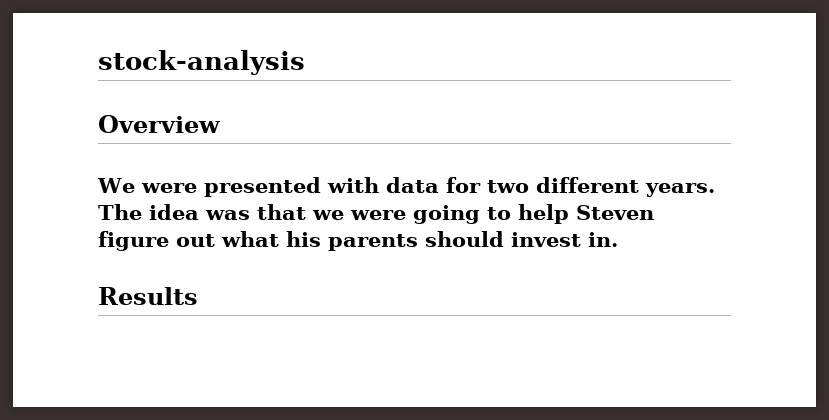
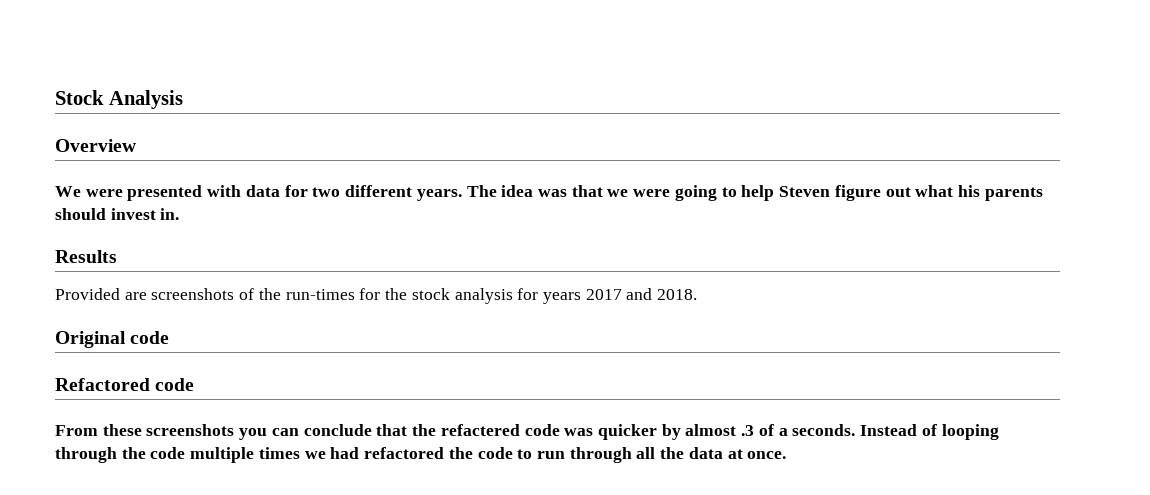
- stock-analysis
+ Stock Analysis
+ Provided are screenshots of the run-times for the stock analysis for years 2017 and 2018.
+ Original code
+ Refactored code
+ From these screenshots you can conclude that the refactered code was quicker by almost .3 of a seconds. Instead of looping through the code multiple times we had refactored the code to run through all the data at once.

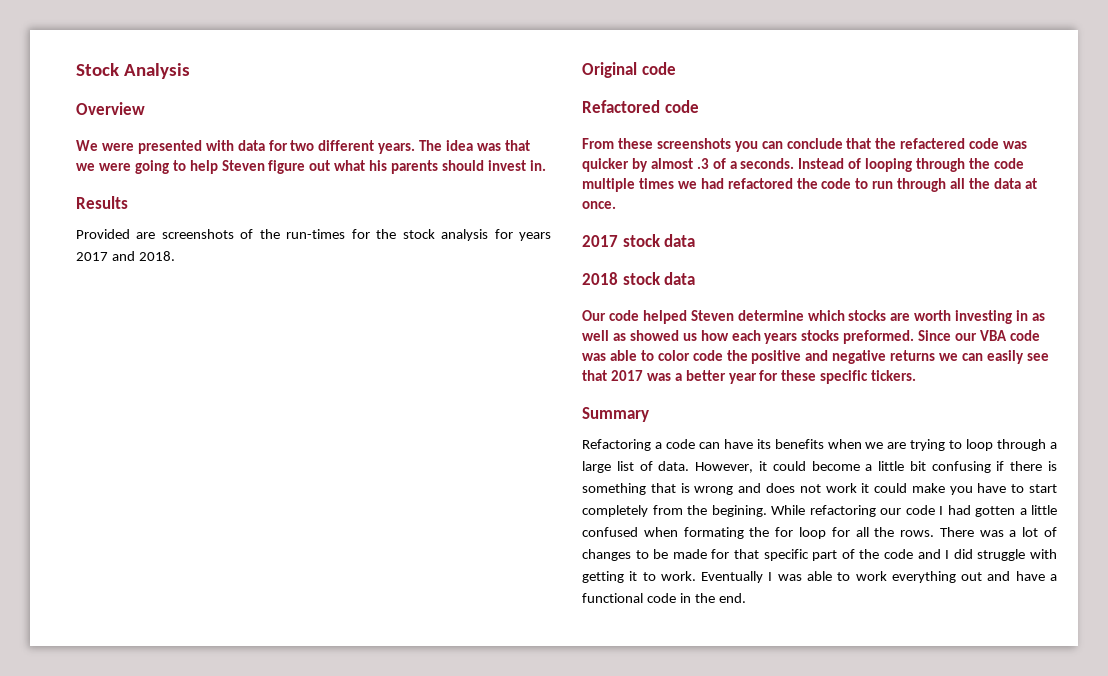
+ 2017 stock data
+ 2018 stock data
+ Our code helped Steven determine which stocks are worth investing in as well as showed us how each years stocks preformed. Since our VBA code was able to color code the positive and negative returns we can easily see that 2017 was a better year for these specific tickers.
+ Summary
+ Refactoring a code can have its benefits when we are trying to loop through a large list of data. However, it could become a little bit confusing if there is something that is wrong and does not work it could make you have to start completely from the begining. While refactoring our code I had gotten a little confused when formating the for loop for all the rows. There was a lot of changes to be made for that specific part of the code and I did struggle with getting it to work. Eventually I was able to work everything out and have a functional code in the end.

